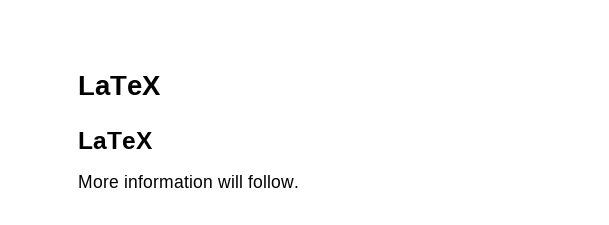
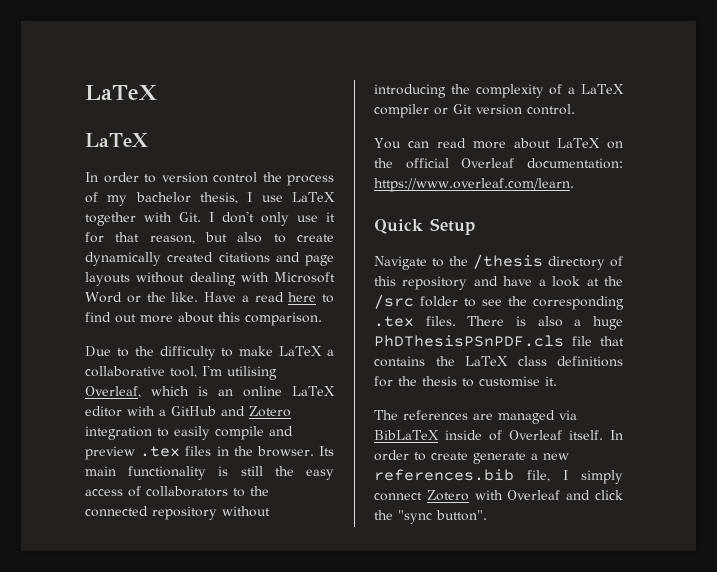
- More information will follow.
+ In order to version control the process of my bachelor thesis, I use LaTeX together with Git. I don't only use it for that reason, but also to create dynamically created citations and page layouts without dealing with Microsoft Word or the like. Have a read here to find out more about this comparison.
+ Due to the difficulty to make LaTeX a collaborative tool, I'm utilising Overleaf, which is an online LaTeX editor with a GitHub and Zotero integration to easily compile and preview .tex files in the browser. Its main functionality is still the easy access of collaborators to the connected repository without introducing the complexity of a LaTeX compiler or Git version control.
+ You can read more about LaTeX on the official Overleaf documentation: https://www.overleaf.com/learn.
+ Quick Setup
+ Navigate to the /thesis directory of this repository and have a look at the /src folder to see the corresponding .tex files. There is also a huge PhDThesisPSnPDF.cls file that contains the LaTeX class definitions for the thesis to customise it.
+ The references are managed via BibLaTeX inside of Overleaf itself. In order to create generate a new references.bib file, I simply connect Zotero with Overleaf and click the "sync button".

